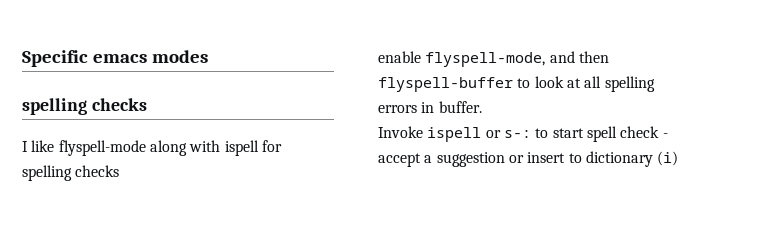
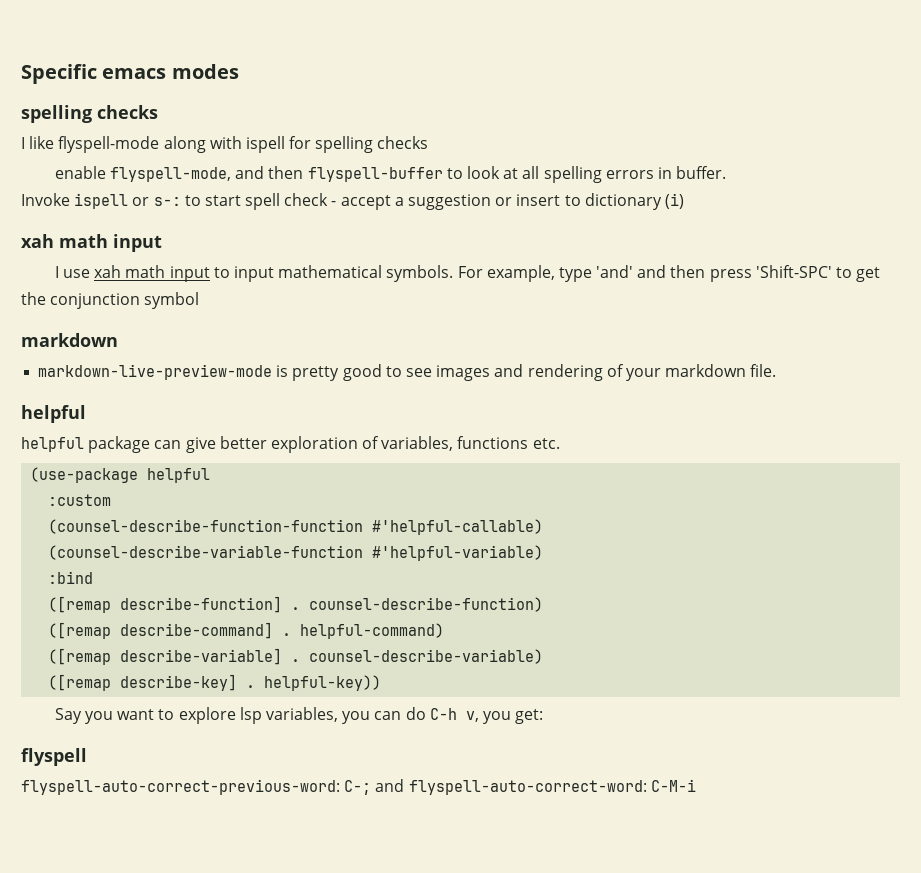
  Invoke ispell or s-: to start spell check - accept a suggestion or insert to dictionary (i)
+ xah math input
+ I use xah math input to input mathematical symbols. For example, type 'and' and then press 'Shift-SPC' to get the conjunction symbol
+ markdown
+ markdown-live-preview-mode is pretty good to see images and rendering of your markdown file.
+ helpful
+ helpful package can give better exploration of variables, functions etc.
+ (use-package helpful
+ :custom
+ (counsel-describe-function-function #'helpful-callable)
+ (counsel-describe-variable-function #'helpful-variable)
+ :bind
+ ([remap describe-function] . counsel-describe-function)
+ ([remap describe-command] . helpful-command)
+ ([remap describe-variable] . counsel-describe-variable)
+ ([remap describe-key] . helpful-key))
+ Say you want to explore lsp variables, you can do C-h v, you get:
+ flyspell
+ flyspell-auto-correct-previous-word: C-; and flyspell-auto-correct-word: C-M-i

